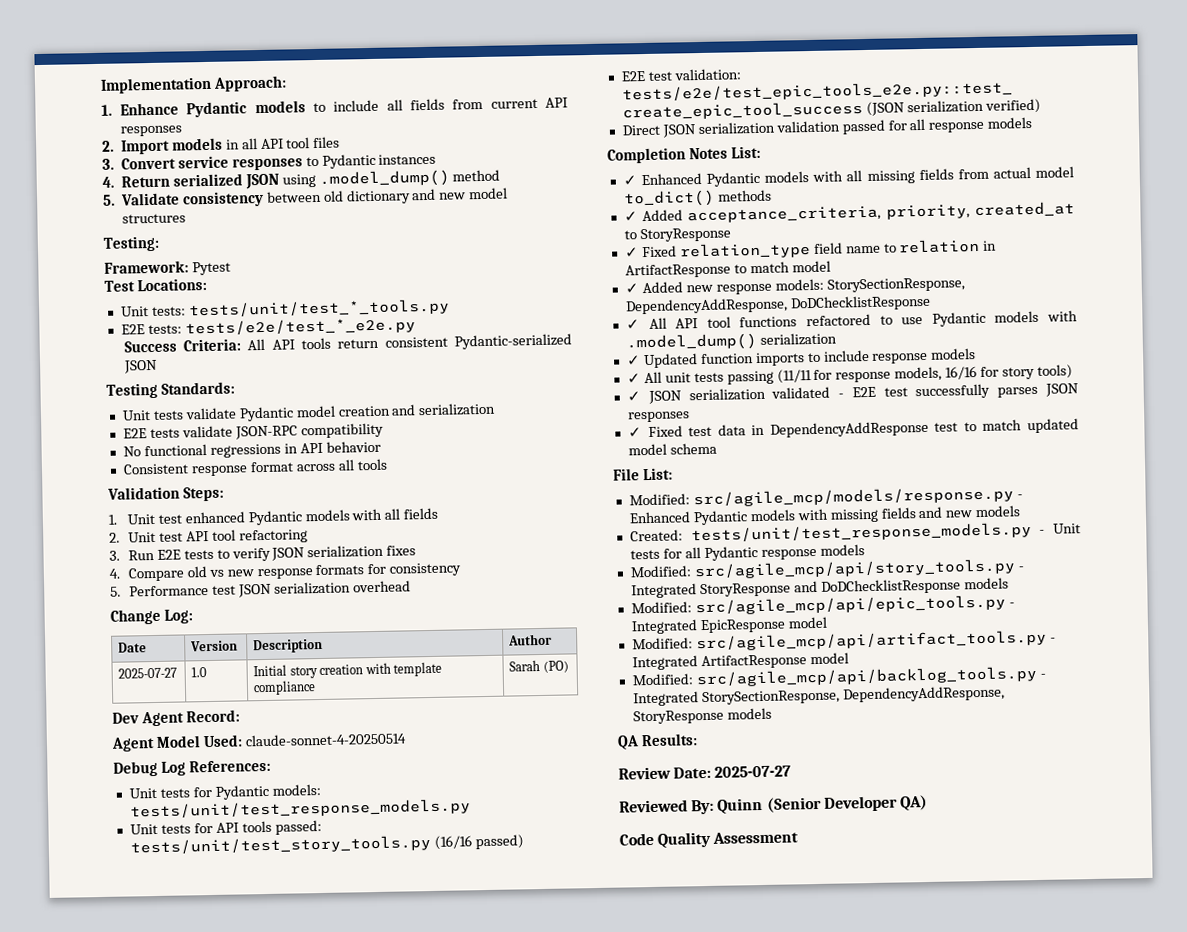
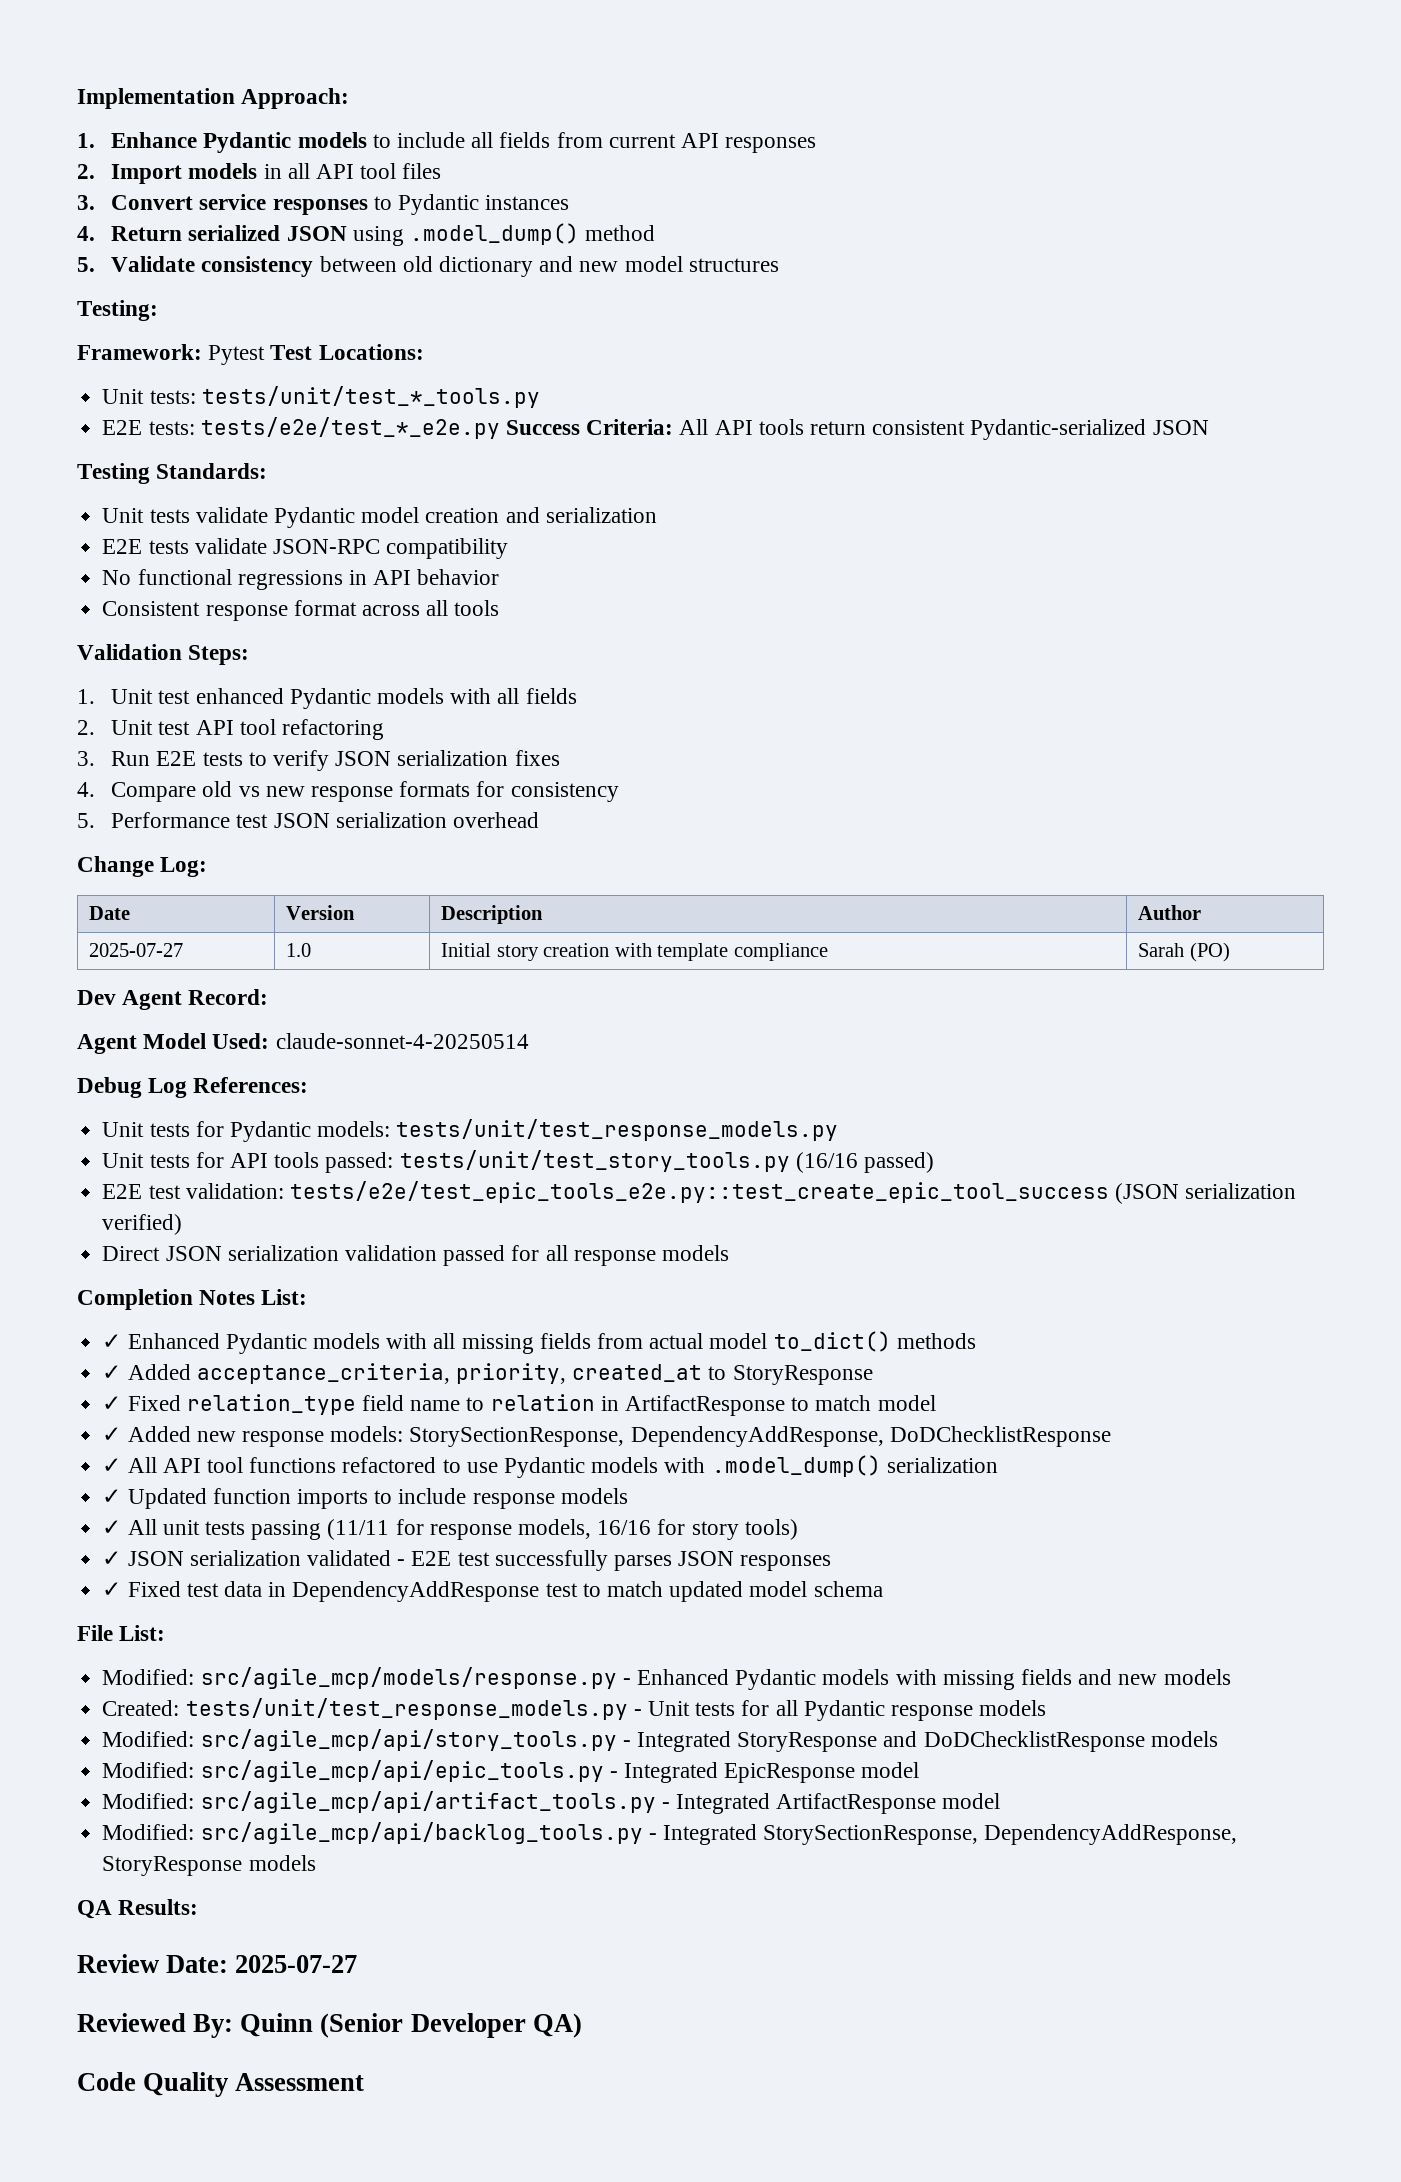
- Framework: Pytest
- Test Locations:
+ Framework: Pytest Test Locations:
- E2E tests: tests/e2e/test_*_e2e.py
- Success Criteria: All API tools return consistent Pydantic-serialized JSON
+ E2E tests: tests/e2e/test_*_e2e.py Success Criteria: All API tools return consistent Pydantic-serialized JSON

